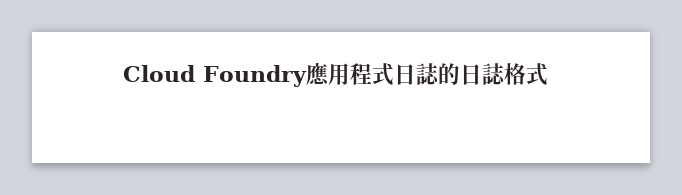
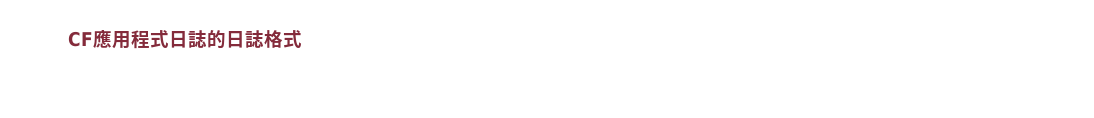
- Cloud Foundry應用程式日誌的日誌格式
+ CF應用程式日誌的日誌格式

